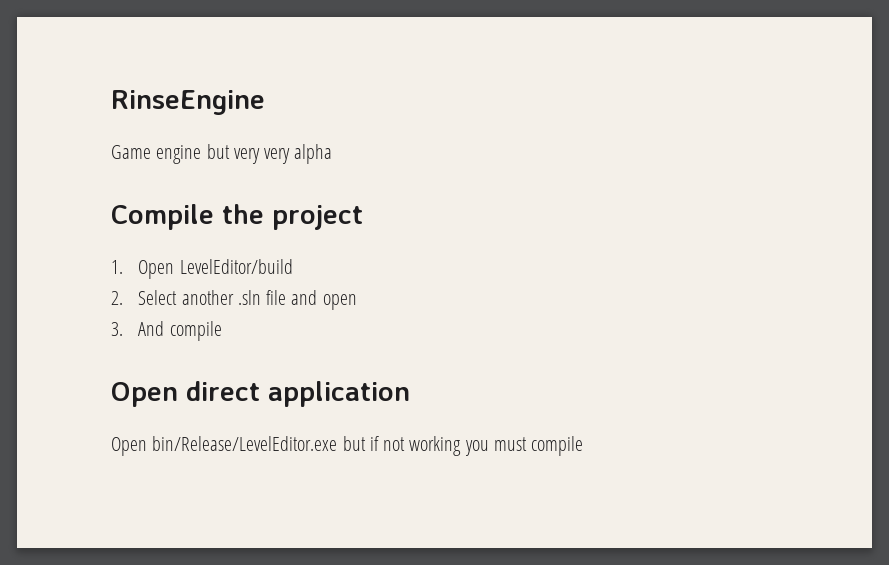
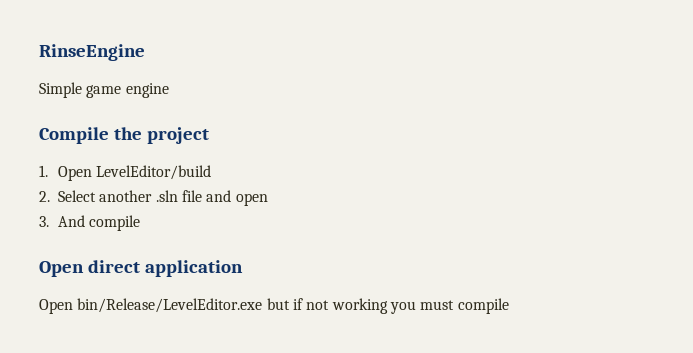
- Game engine but very very alpha
+ Simple game engine

